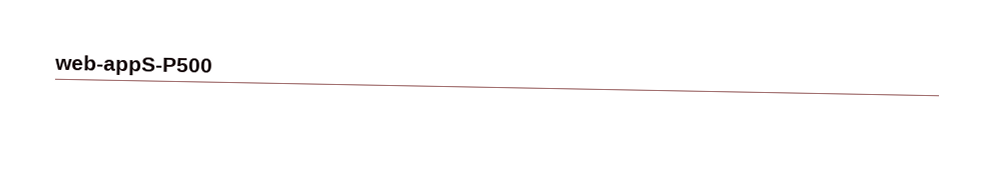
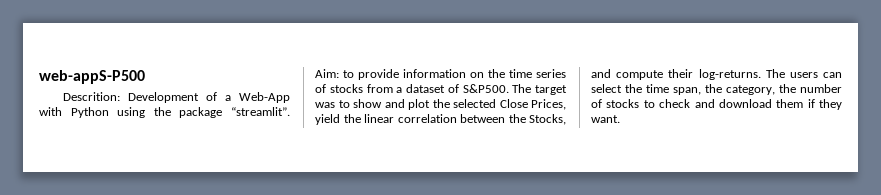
+ Descrition: Development of a Web-App with Python using the package “streamlit”. Aim: to provide information on the time series of stocks from a dataset of S&P500. The target was to show and plot the selected Close Prices, yield the linear correlation between the Stocks, and compute their log-returns. The users can select the time span, the category, the number of stocks to check and download them if they want.

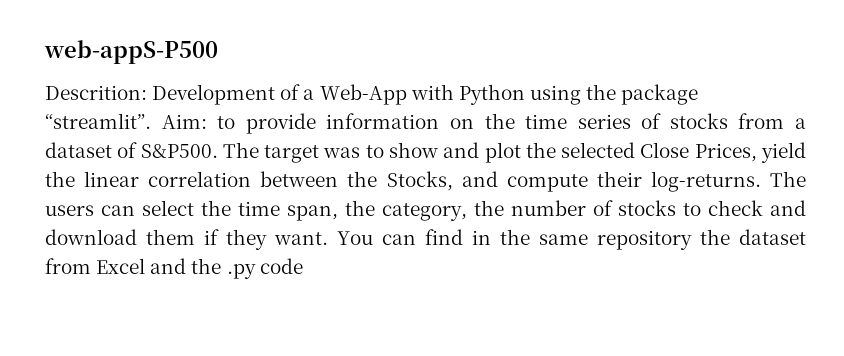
+ You can find in the same repository the dataset from Excel and the .py code

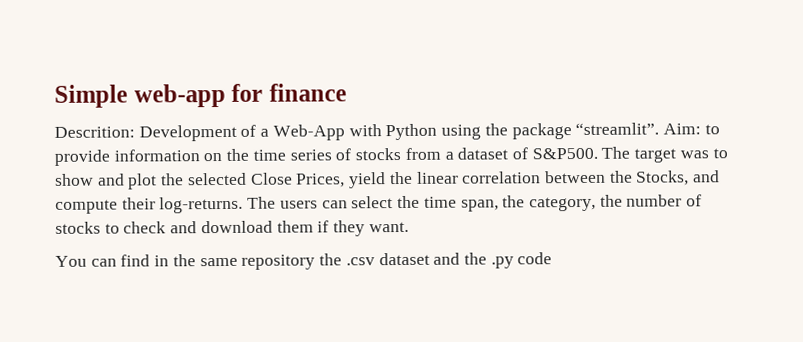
- web-appS-P500
+ Simple web-app for finance
- The users can select the time span, the category, the number of stocks to check and download them if they want. You can find in the same repository the dataset from Excel and the .py code
+ The users can select the time span, the category, the number of stocks to check and download them if they want.
+ You can find in the same repository the .csv dataset and the .py code

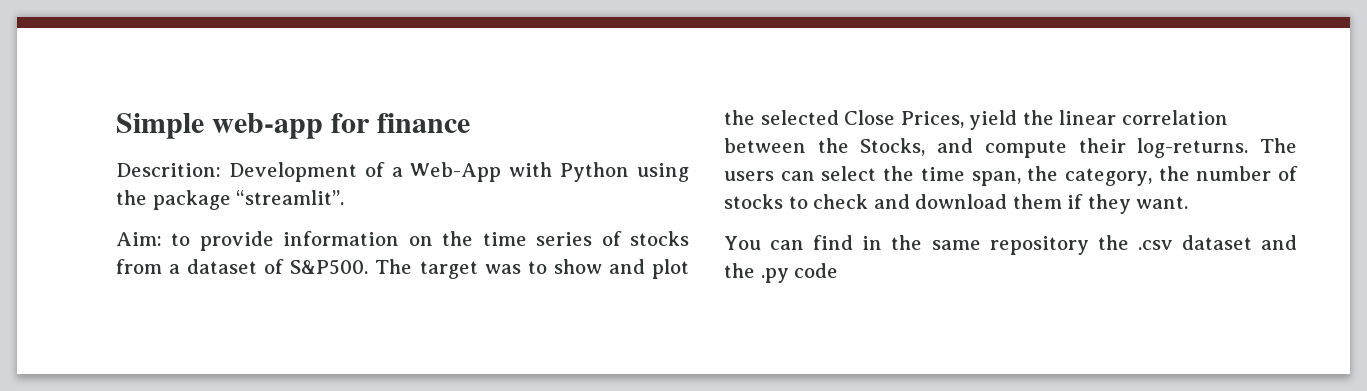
- Descrition: Development of a Web-App with Python using the package “streamlit”. Aim: to provide information on the time series of stocks from a dataset of S&P500.
+ Descrition: Development of a Web-App with Python using the package “streamlit”.
+ Aim: to provide information on the time series of stocks from a dataset of S&P500.

